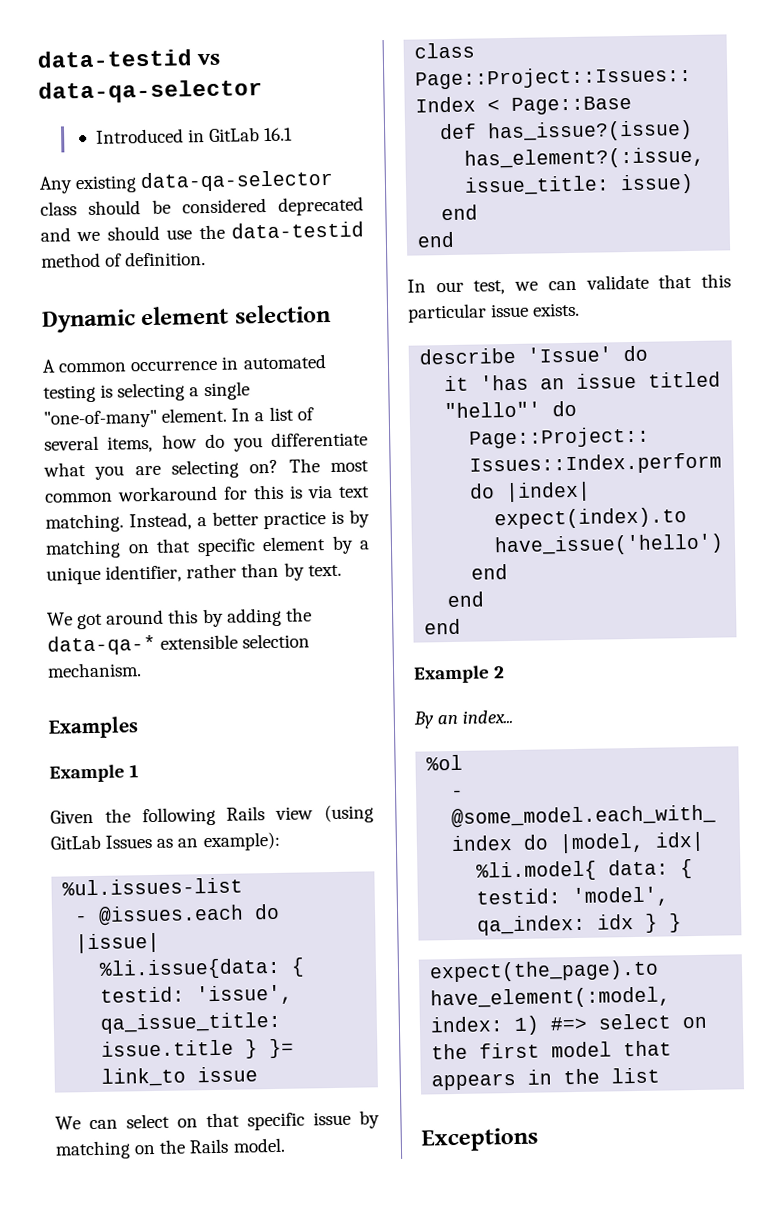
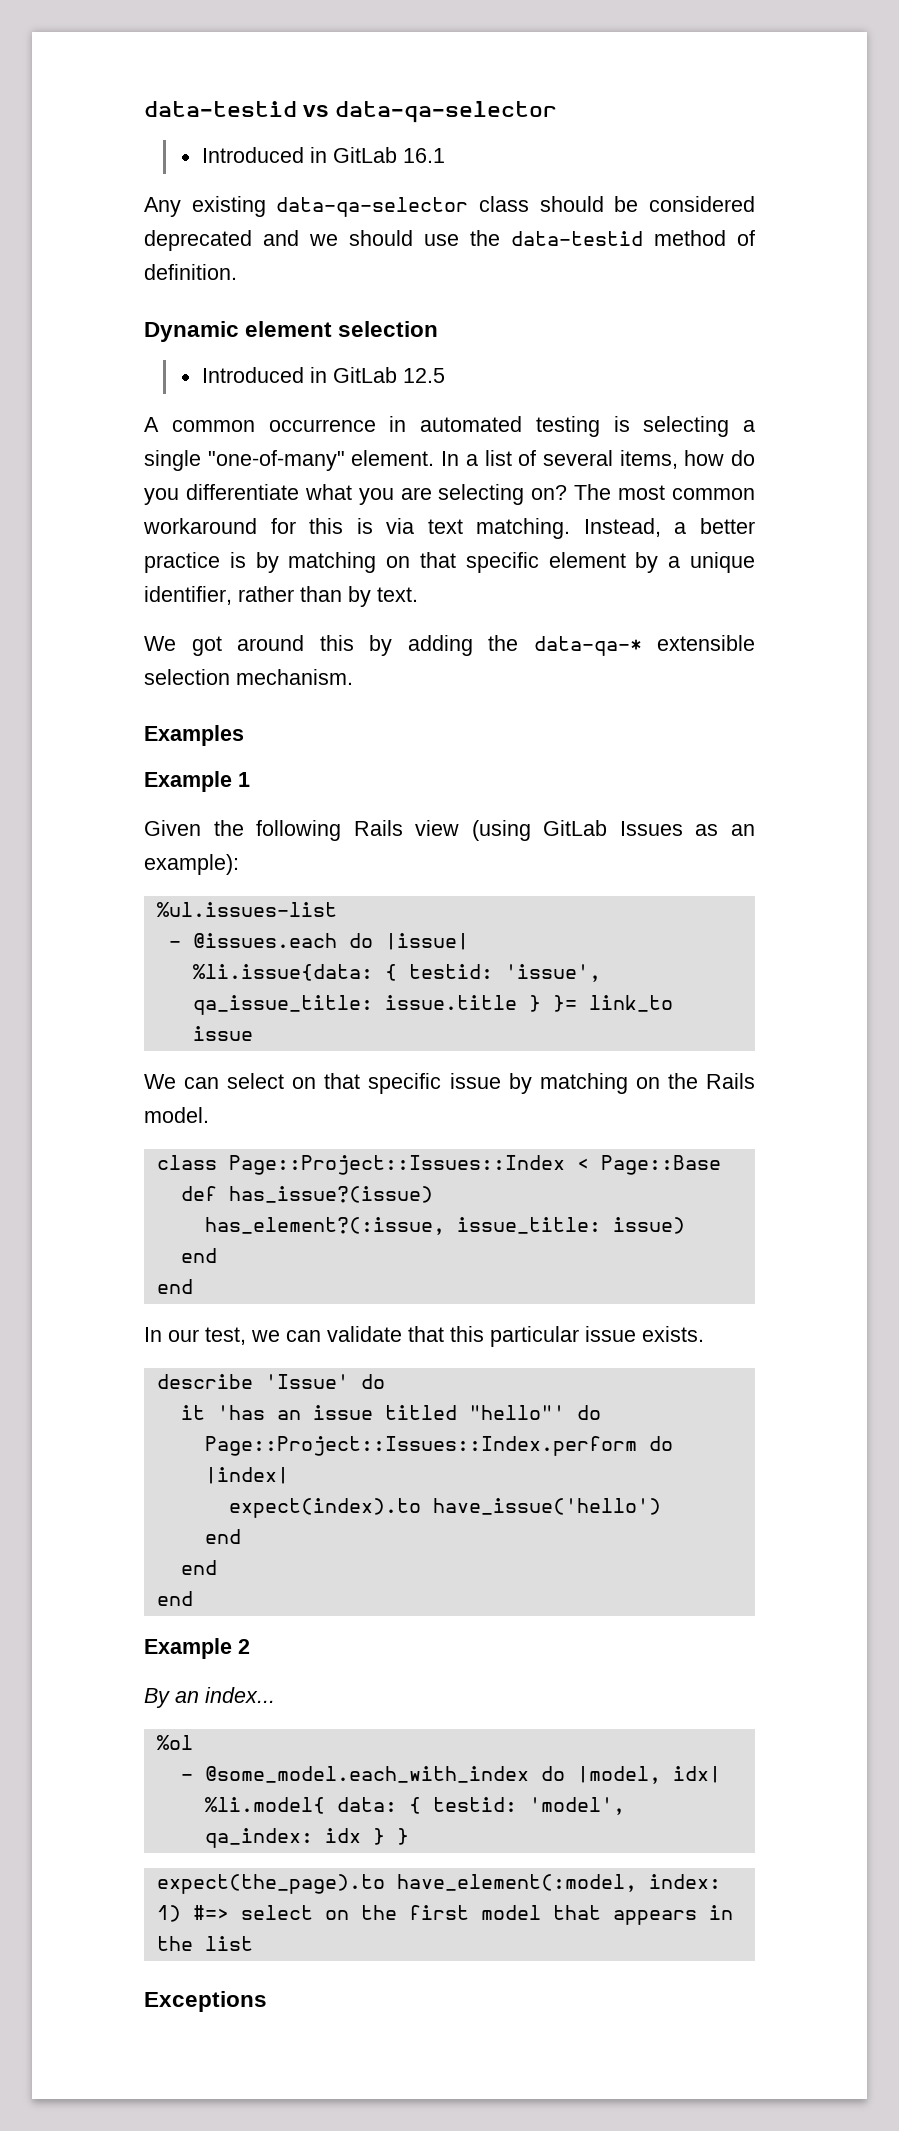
+ Introduced in GitLab 12.5

